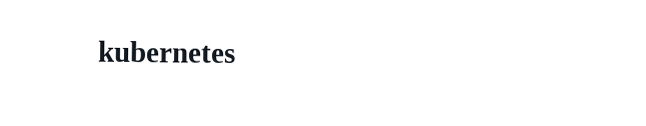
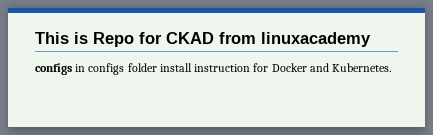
- kubernetes
+ This is Repo for CKAD from linuxacademy
+ configs in configs folder install instruction for Docker and Kubernetes.

